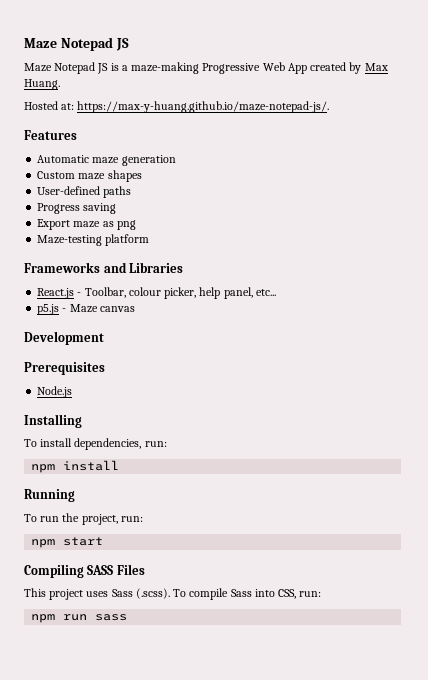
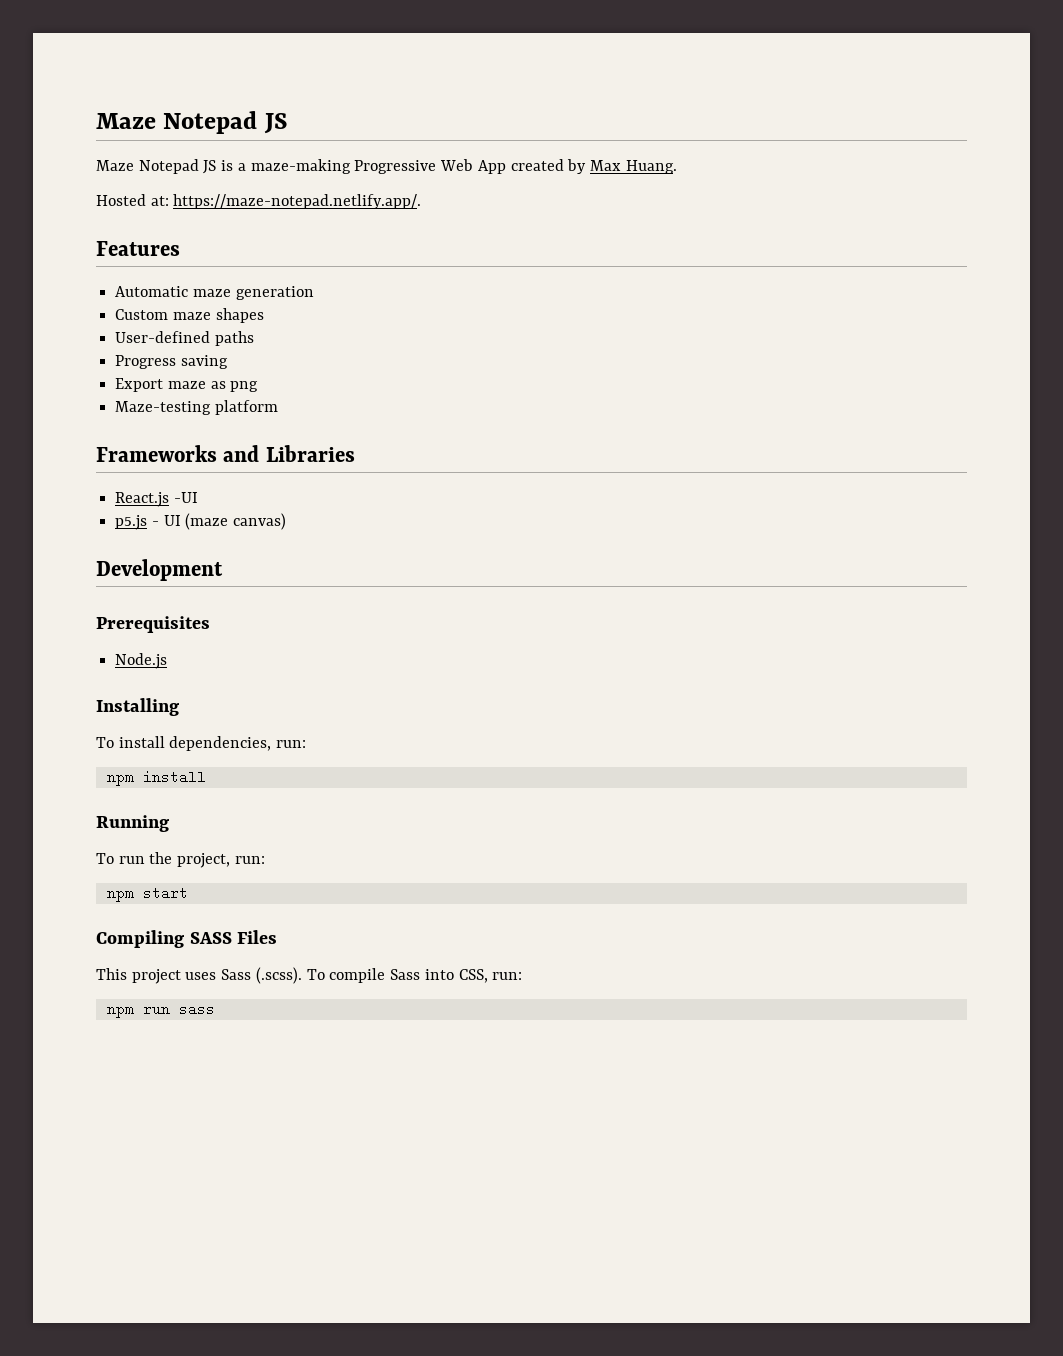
- Hosted at: https://max-y-huang.github.io/maze-notepad-js/.
+ Hosted at: https://maze-notepad.netlify.app/.
- React.js - Toolbar, colour picker, help panel, etc...
+ React.js -UI
- p5.js - Maze canvas
+ p5.js - UI (maze canvas)

